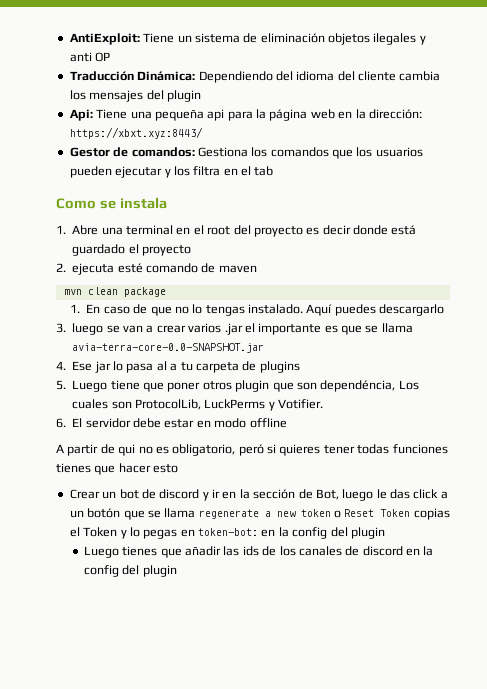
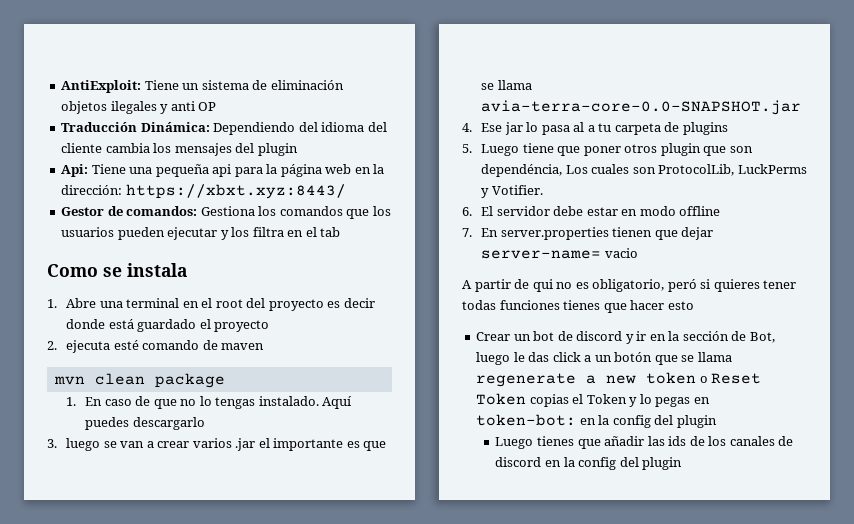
+ 7. En server.properties tienen que dejar server-name= vacio

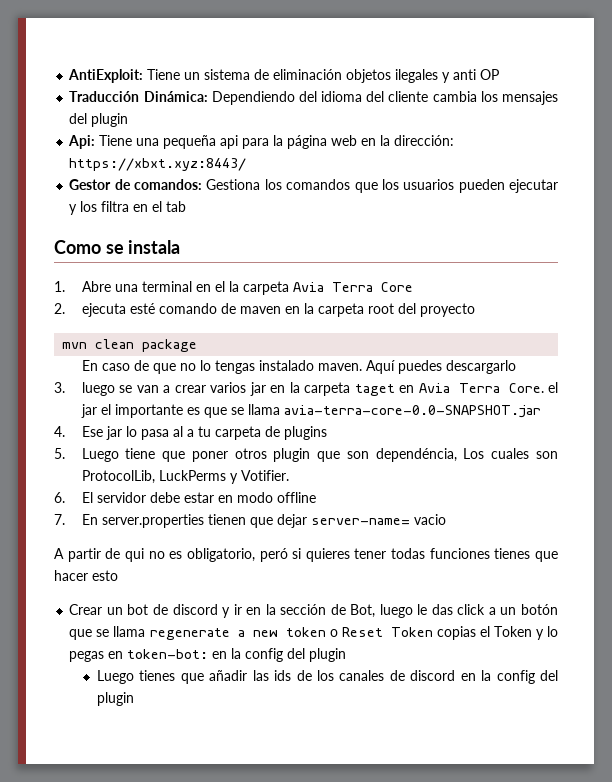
- 1. Abre una terminal en el root del proyecto es decir donde está guardado el proyecto
+ 1. Abre una terminal en el la carpeta Avia Terra Core
- 2. ejecuta esté comando de maven
+ 2. ejecuta esté comando de maven en la carpeta root del proyecto
- 1. En caso de que no lo tengas instalado.
+ En caso de que no lo tengas instalado maven.
- 3. luego se van a crear varios .jar el importante es que se llama avia-terra-core-0.0-SNAPSHOT.jar
+ 3. luego se van a crear varios jar en la carpeta taget en Avia Terra Core. el jar el importante es que se llama avia-terra-core-0.0-SNAPSHOT.jar

